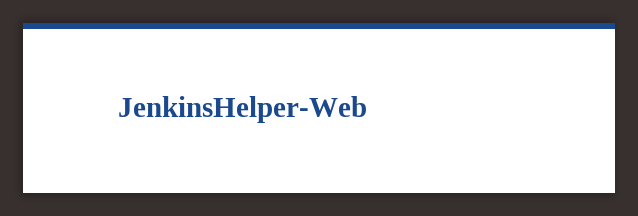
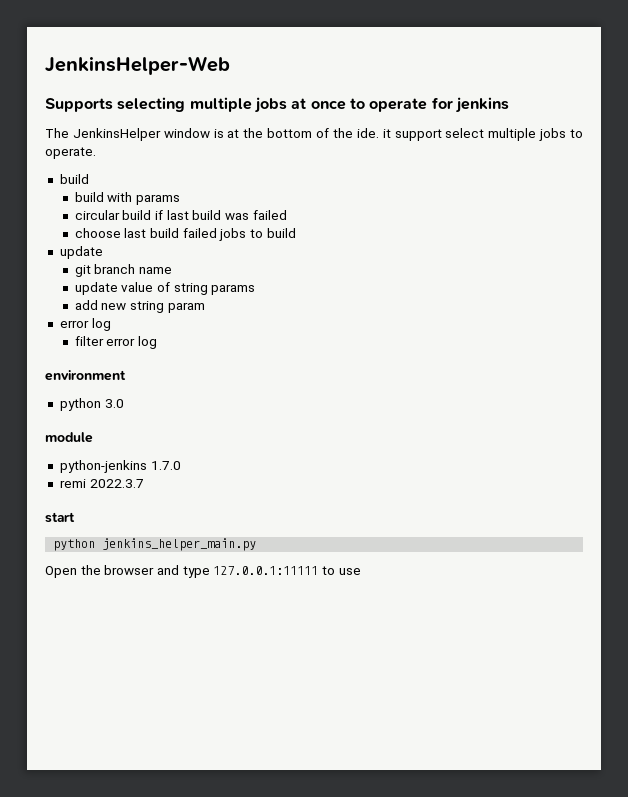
+ Supports selecting multiple jobs at once to operate for jenkins
+ The JenkinsHelper window is at the bottom of the ide. it support select multiple jobs to operate.
+ build
+ build with params
+ circular build if last build was failed
+ choose last build failed jobs to build
+ update
+ git branch name
+ update value of string params
+ add new string param
+ error log
+ filter error log
+ environment
+ python 3.0
+ module
+ python-jenkins 1.7.0
+ remi 2022.3.7
+ start
+ python jenkins_helper_main.py
+ Open the browser and type 127.0.0.1:11111 to use

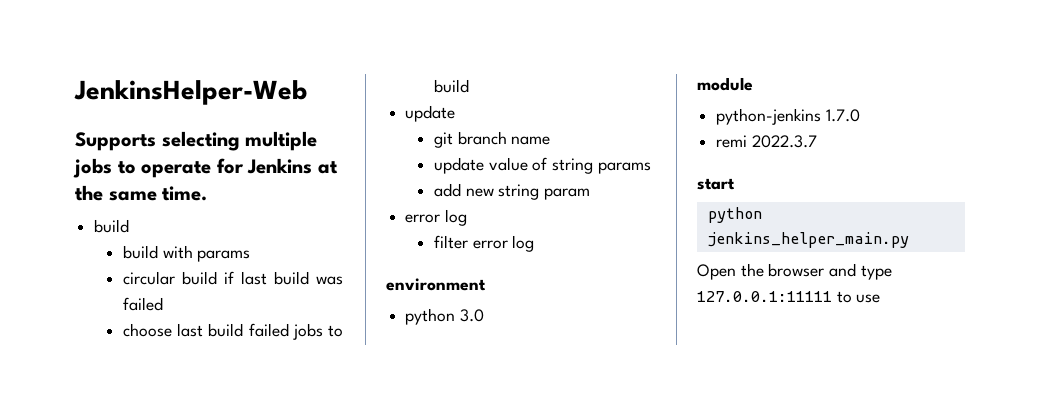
- Supports selecting multiple jobs at once to operate for jenkins
- The JenkinsHelper window is at the bottom of the ide. it support select multiple jobs to operate.
+ Supports selecting multiple jobs to operate for Jenkins at the same time.

